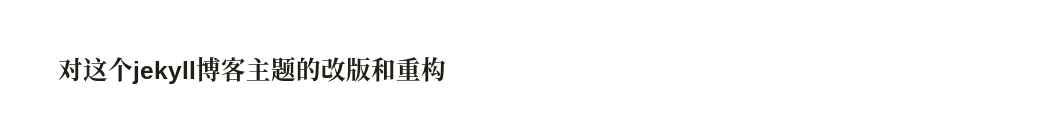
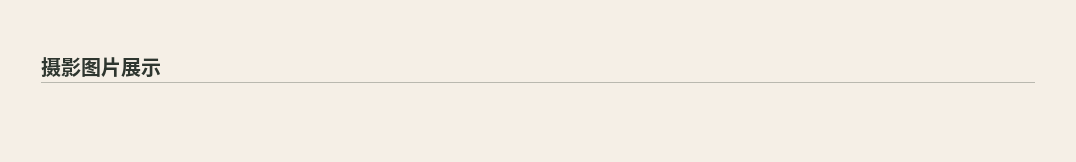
- 对这个jekyll博客主题的改版和重构
+ 摄影图片展示

